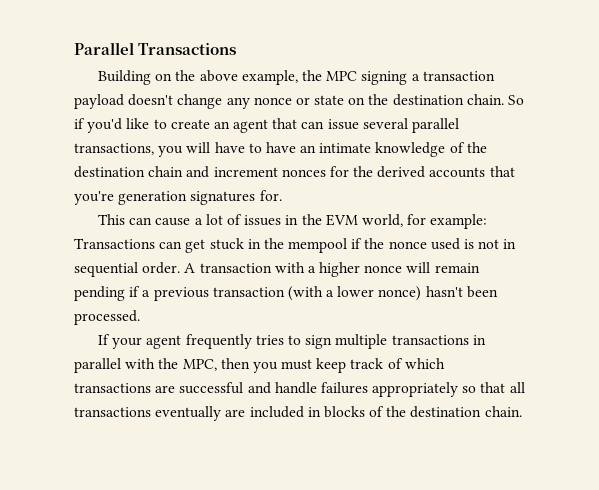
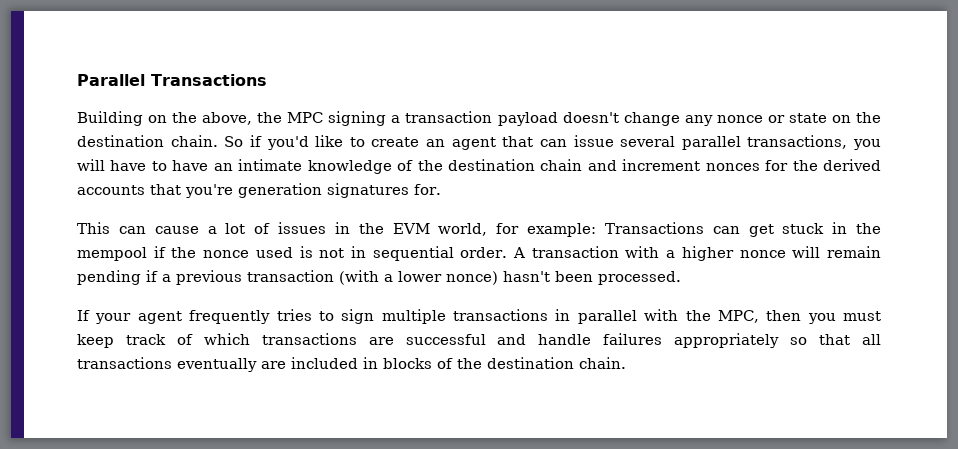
- Building on the above example, the MPC signing a transaction payload doesn't change any nonce or state on the destination chain.
+ Building on the above, the MPC signing a transaction payload doesn't change any nonce or state on the destination chain.

